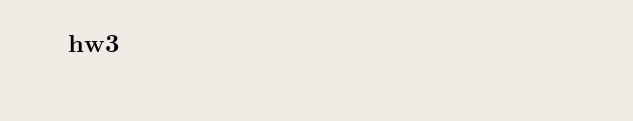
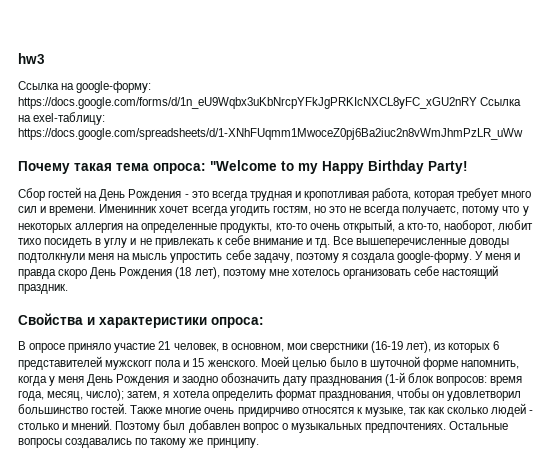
+ Ссылка на google-форму: https://docs.google.com/forms/d/1n_eU9Wqbx3uKbNrcpYFkJgPRKIcNXCL8yFC_xGU2nRY Ссылка на exel-таблицу: https://docs.google.com/spreadsheets/d/1-XNhFUqmm1MwoceZ0pj6Ba2iuc2n8vWmJhmPzLR_uWw
+ Почему такая тема опроса: "Welcome to my Happy Birthday Party!
+ Сбор гостей на День Рождения - это всегда трудная и кропотливая работа, которая требует много сил и времени. Именинник хочет всегда угодить гостям, но это не всегда получаетс, потому что у некоторых аллергия на определенные продукты, кто-то очень открытый, а кто-то, наоборот, любит тихо посидеть в углу и не привлекать к себе внимание и тд. Все вышеперечисленные доводы подтолкнули меня на мысль упростить себе задачу, поэтому я создала google-форму. У меня и правда скоро День Рождения (18 лет), поэтому мне хотелось организовать себе настоящий праздник.
+ Свойства и характеристики опроса:
+ В опросе приняло участие 21 человек, в основном, мои сверстники (16-19 лет), из которых 6 представителей мужскогг пола и 15 женского. Моей целью было в шуточной форме напомнить, когда у меня День Рождения и заодно обозначить дату празднования (1-й блок вопросов: время года, месяц, число); затем, я хотела определить формат празднования, чтобы он удовлетворил большинство гостей. Также многие очень придирчиво относятся к музыке, так как сколько людей - столько и мнений. Поэтому был добавлен вопрос о музыкальных предпочтениях. Остальные вопросы создавались по такому же принципу.

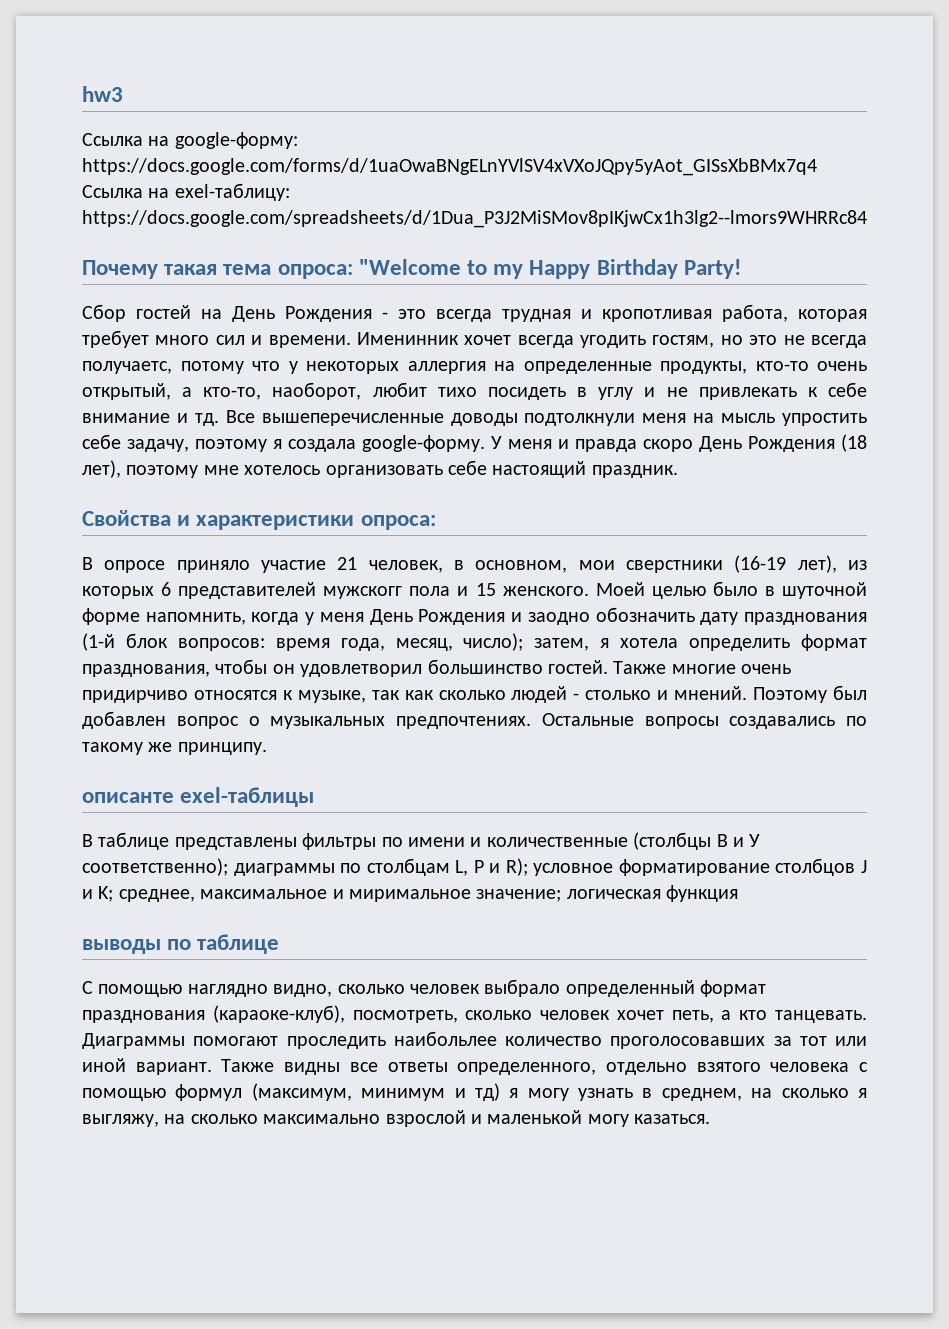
- Ссылка на google-форму: https://docs.google.com/forms/d/1n_eU9Wqbx3uKbNrcpYFkJgPRKIcNXCL8yFC_xGU2nRY Ссылка на exel-таблицу: https://docs.google.com/spreadsheets/d/1-XNhFUqmm1MwoceZ0pj6Ba2iuc2n8vWmJhmPzLR_uWw
+ Ссылка на google-форму: https://docs.google.com/forms/d/1uaOwaBNgELnYVlSV4xVXoJQpy5yAot_GISsXbBMx7q4 Ссылка на exel-таблицу: https://docs.google.com/spreadsheets/d/1Dua_P3J2MiSMov8pIKjwCx1h3lg2--lmors9WHRRc84
+ описанте exel-таблицы
+ В таблице представлены фильтры по имени и количественные (столбцы В и У соответственно); диаграммы по столбцам L, P и R); условное форматирование столбцов J и K; среднее, максимальное и миримальное значение; логическая функция
+ выводы по таблице
+ С помощью наглядно видно, сколько человек выбрало определенный формат празднования (караоке-клуб), посмотреть, сколько человек хочет петь, а кто танцевать. Диаграммы помогают проследить наибольлее количество проголосовавших за тот или иной вариант. Также видны все ответы определенного, отдельно взятого человека с помощью формул (максимум, минимум и тд) я могу узнать в среднем, на сколько я выгляжу, на сколько максимально взрослой и маленькой могу казаться.

